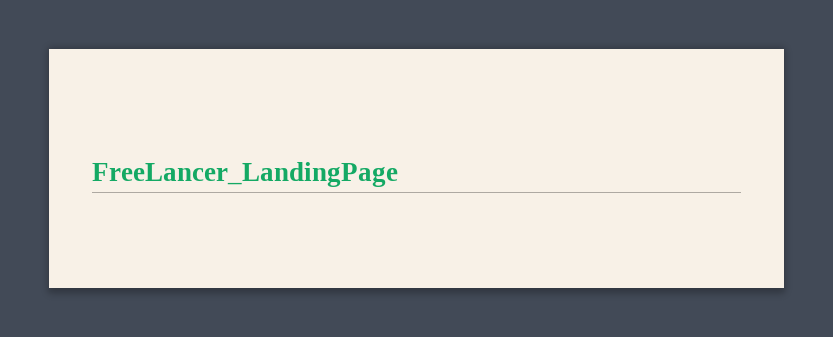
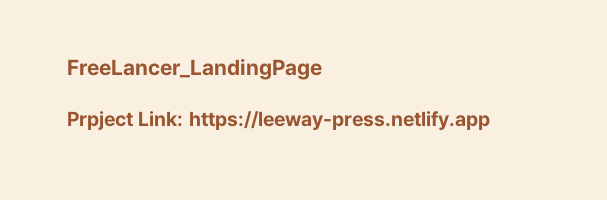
+ Prpject Link: https://leeway-press.netlify.app

